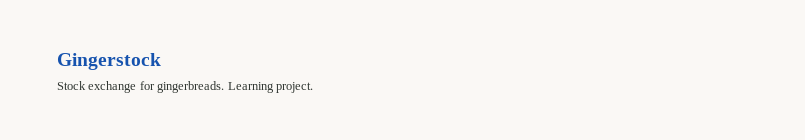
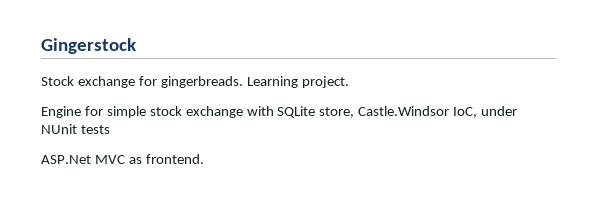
+ Engine for simple stock exchange with SQLite store, Castle.Windsor IoC, under NUnit tests
+ ASP.Net MVC as frontend.

